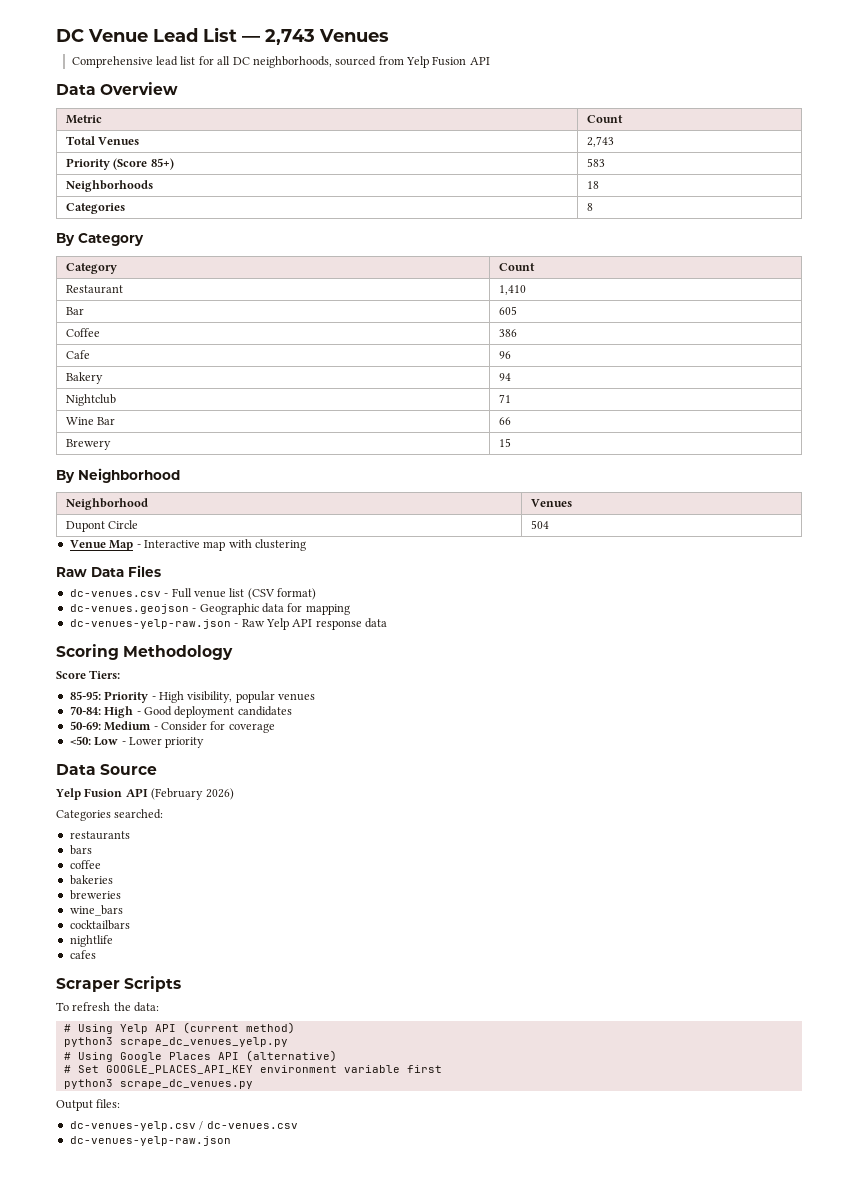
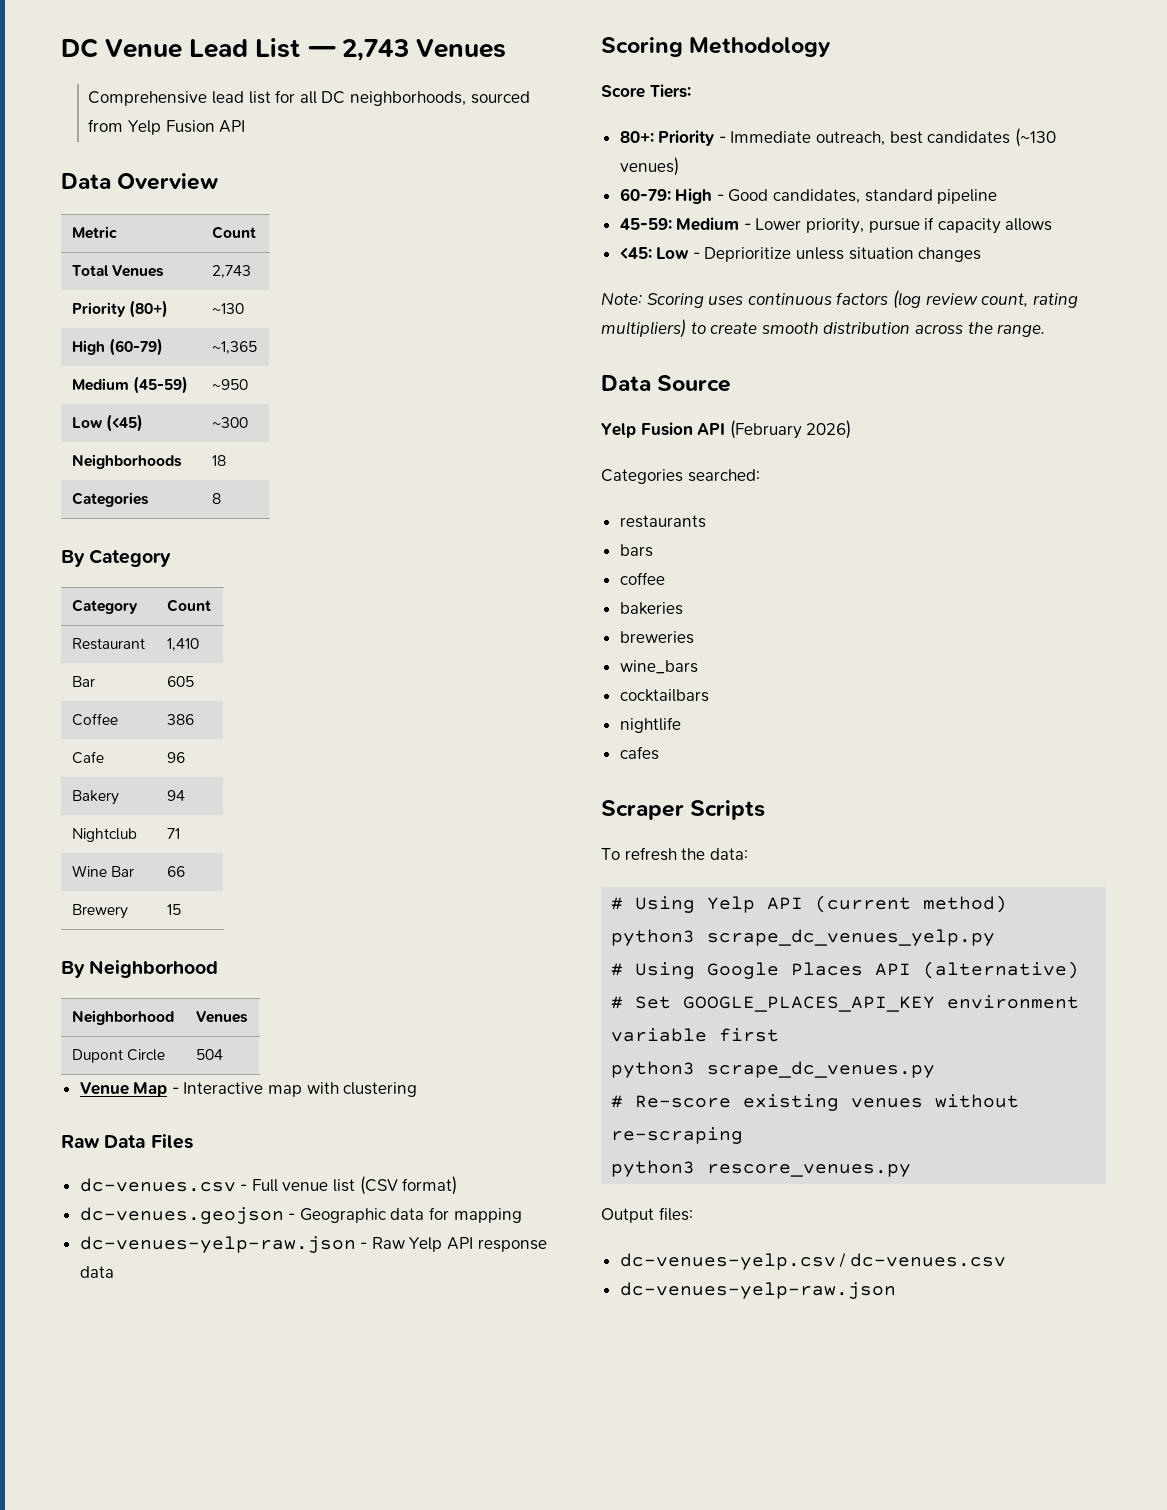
- Priority (Score 85+) | 583
+ Priority (80+) | ~130
+ High (60-79) | ~1,365
+ Medium (45-59) | ~950
+ Low (<45) | ~300
- 85-95: Priority - High visibility, popular venues
- 70-84: High - Good deployment candidates
- 50-69: Medium - Consider for coverage
- <50: Low - Lower priority
+ 80+: Priority - Immediate outreach, best candidates (~130 venues)
+ 60-79: High - Good candidates, standard pipeline
+ 45-59: Medium - Lower priority, pursue if capacity allows
+ <45: Low - Deprioritize unless situation changes
+ Note: Scoring uses continuous factors (log review count, rating multipliers) to create smooth distribution across the range.
+ # Re-score existing venues without re-scraping
+ python3 rescore_venues.py

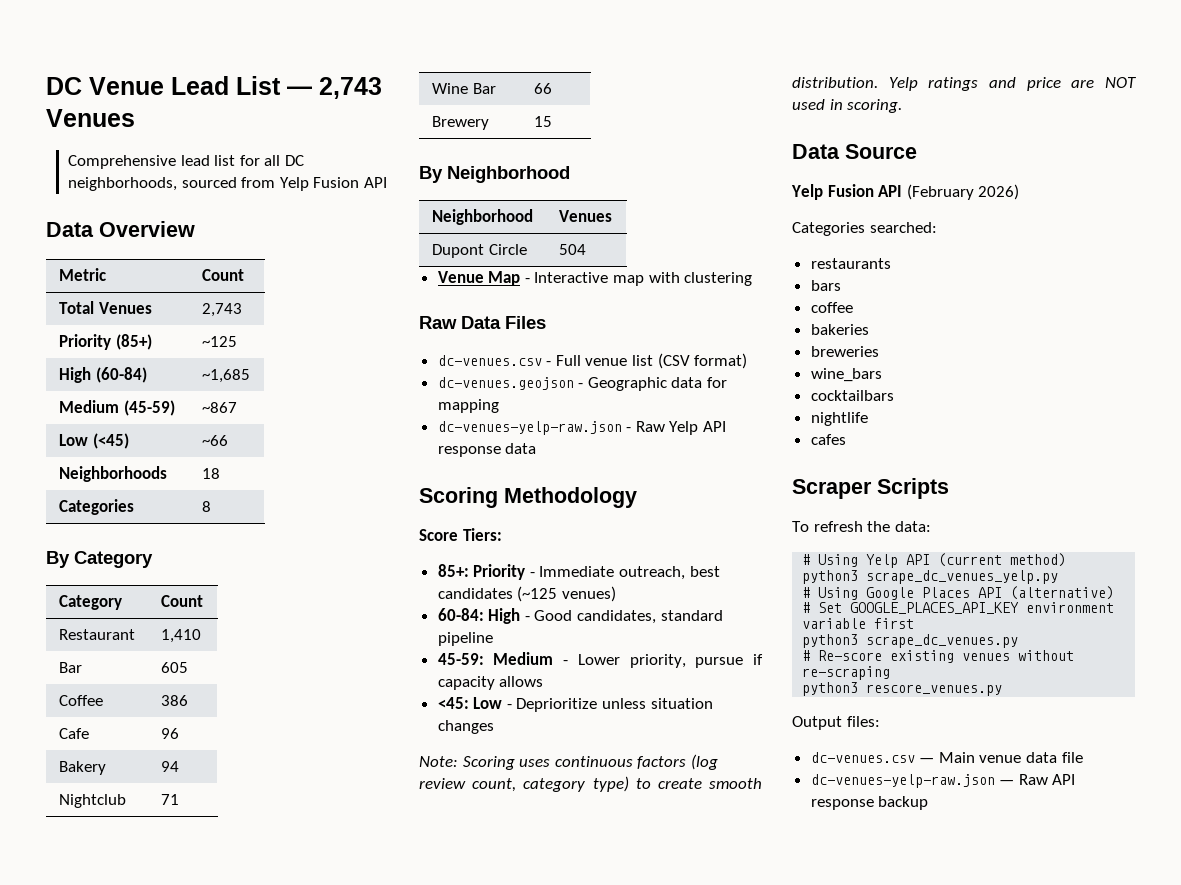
- Priority (80+) | ~130
- High (60-79) | ~1,365
+ Priority (85+) | ~125
+ High (60-84) | ~1,685
- Medium (45-59) | ~950
+ Medium (45-59) | ~867
- Low (<45) | ~300
+ Low (<45) | ~66
- 80+: Priority - Immediate outreach, best candidates (~130 venues)
+ 85+: Priority - Immediate outreach, best candidates (~125 venues)
- 60-79: High - Good candidates, standard pipeline
+ 60-84: High - Good candidates, standard pipeline
- Note: Scoring uses continuous factors (log review count, rating multipliers) to create smooth distribution across the range.
+ Note: Scoring uses continuous factors (log review count, category type) to create smooth distribution. Yelp ratings and price are NOT used in scoring.
- dc-venues-yelp.csv / dc-venues.csv
- dc-venues-yelp-raw.json
+ dc-venues.csv — Main venue data file
+ dc-venues-yelp-raw.json — Raw API response backup

